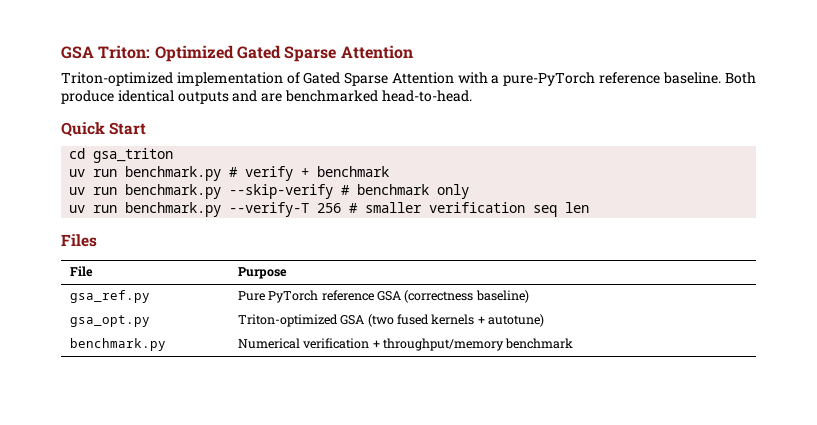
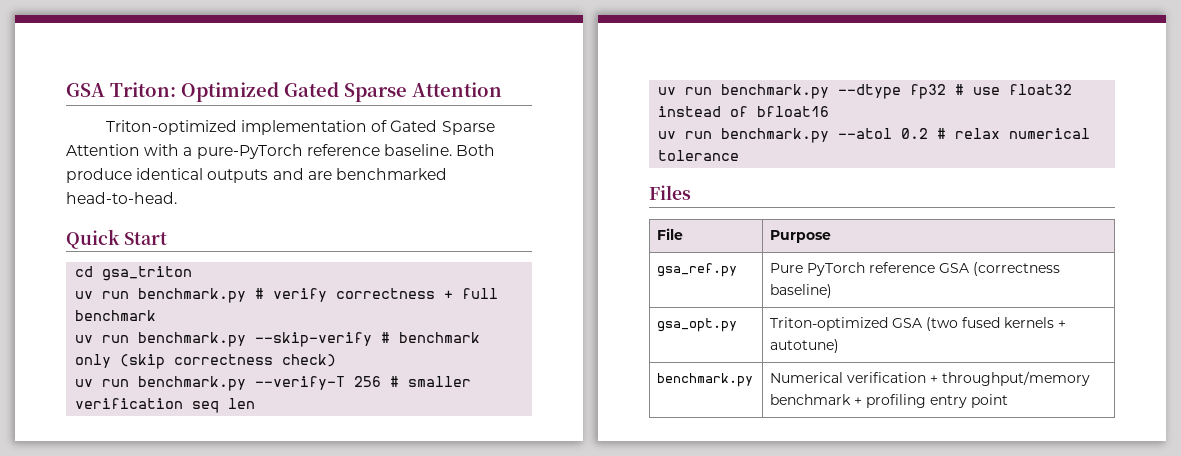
- uv run benchmark.py # verify + benchmark
+ uv run benchmark.py # verify correctness + full benchmark
- uv run benchmark.py --skip-verify # benchmark only
+ uv run benchmark.py --skip-verify # benchmark only (skip correctness check)
+ uv run benchmark.py --dtype fp32 # use float32 instead of bfloat16
+ uv run benchmark.py --atol 0.2 # relax numerical tolerance
- benchmark.py | Numerical verification + throughput/memory benchmark
+ benchmark.py | Numerical verification + throughput/memory benchmark + profiling entry point

